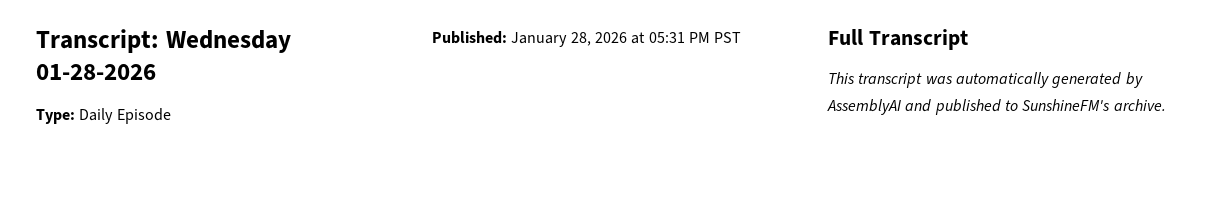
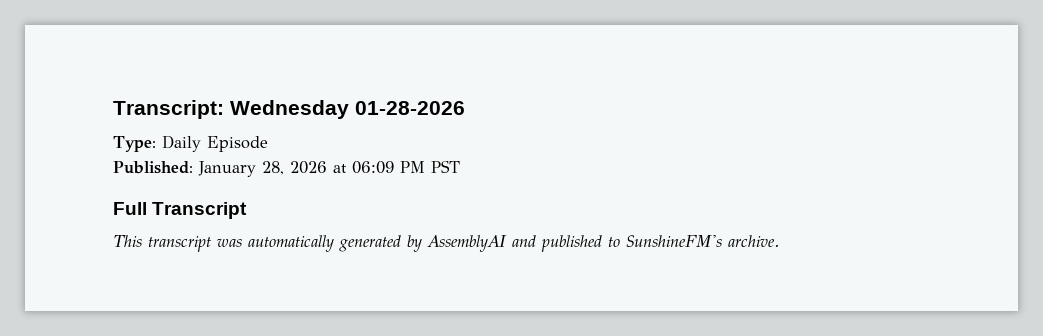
- Published: January 28, 2026 at 05:31 PM PST
+ Published: January 28, 2026 at 06:09 PM PST

